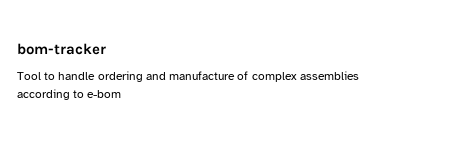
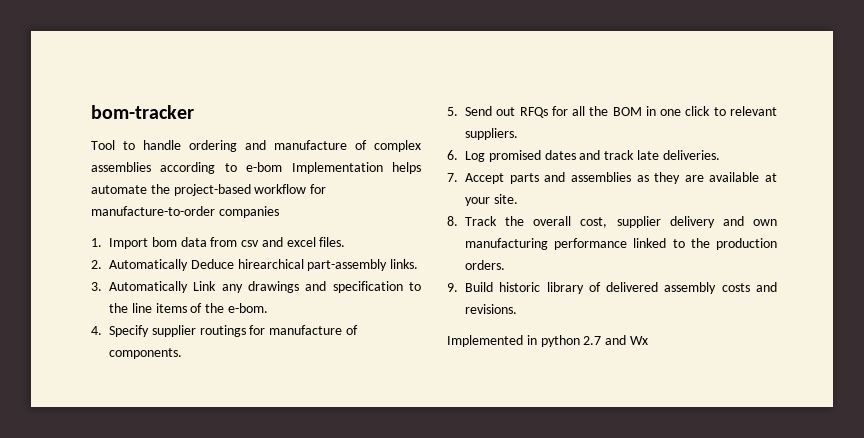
- Tool to handle ordering and manufacture of complex assemblies according to e-bom
+ Tool to handle ordering and manufacture of complex assemblies according to e-bom Implementation helps automate the project-based workflow for manufacture-to-order companies
+ 1. Import bom data from csv and excel files.
+ 2. Automatically Deduce hirearchical part-assembly links.
+ 3. Automatically Link any drawings and specification to the line items of the e-bom.
+ 4. Specify supplier routings for manufacture of components.
+ 5. Send out RFQs for all the BOM in one click to relevant suppliers.
+ 6. Log promised dates and track late deliveries.
+ 7. Accept parts and assemblies as they are available at your site.
+ 8. Track the overall cost, supplier delivery and own manufacturing performance linked to the production orders.
+ 9. Build historic library of delivered assembly costs and revisions.
+ Implemented in python 2.7 and Wx

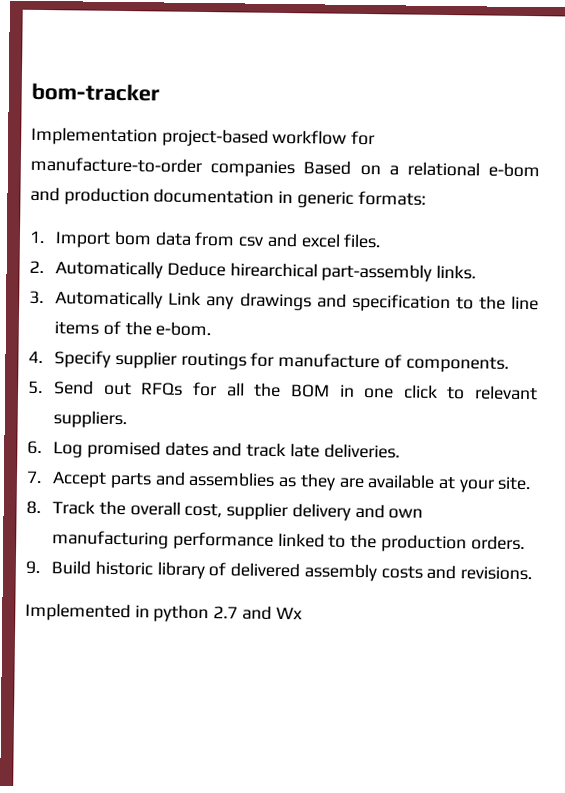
- Tool to handle ordering and manufacture of complex assemblies according to e-bom Implementation helps automate the project-based workflow for manufacture-to-order companies
+ Implementation project-based workflow for manufacture-to-order companies Based on a relational e-bom and production documentation in generic formats:

